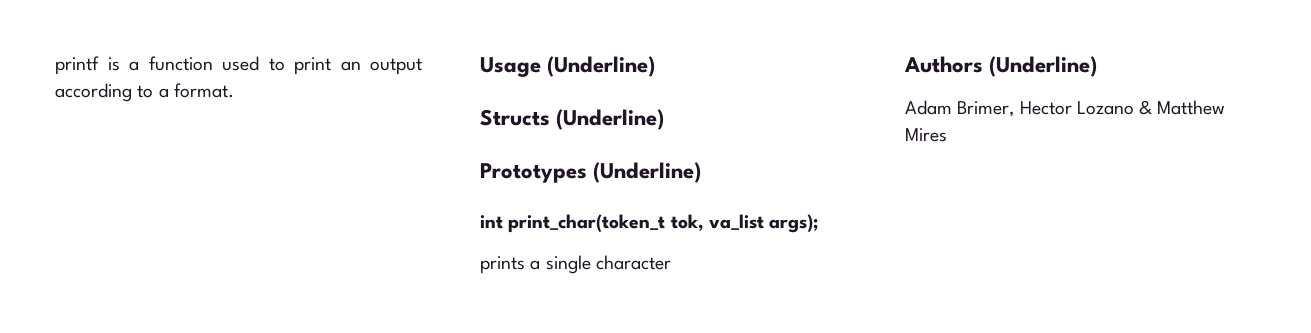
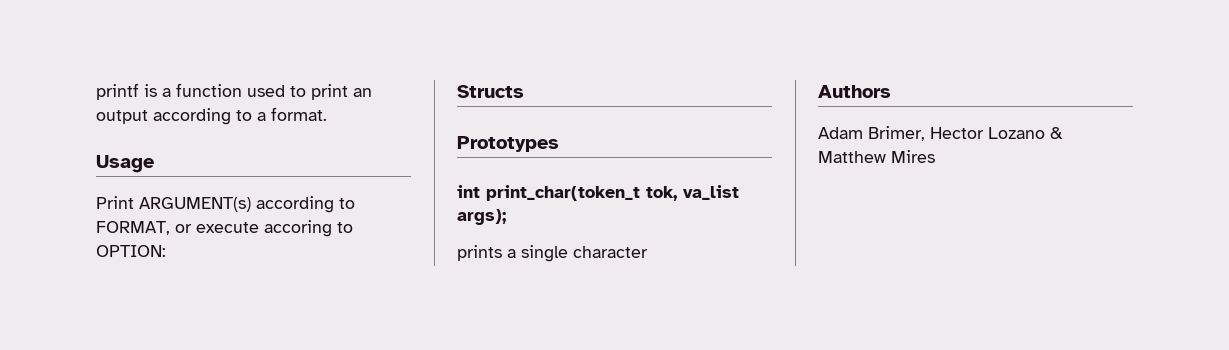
- Usage (Underline)
+ Usage
+ Print ARGUMENT(s) according to FORMAT, or execute accoring to OPTION:
- Structs (Underline)
+ Structs
- Prototypes (Underline)
+ Prototypes
- Authors (Underline)
+ Authors

